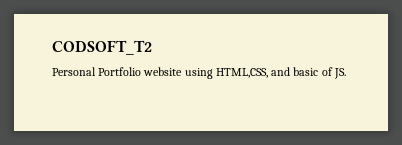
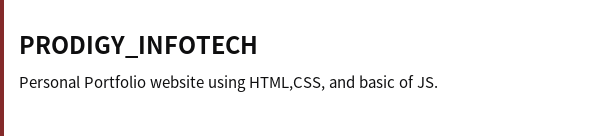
- CODSOFT_T2
+ PRODIGY_INFOTECH

